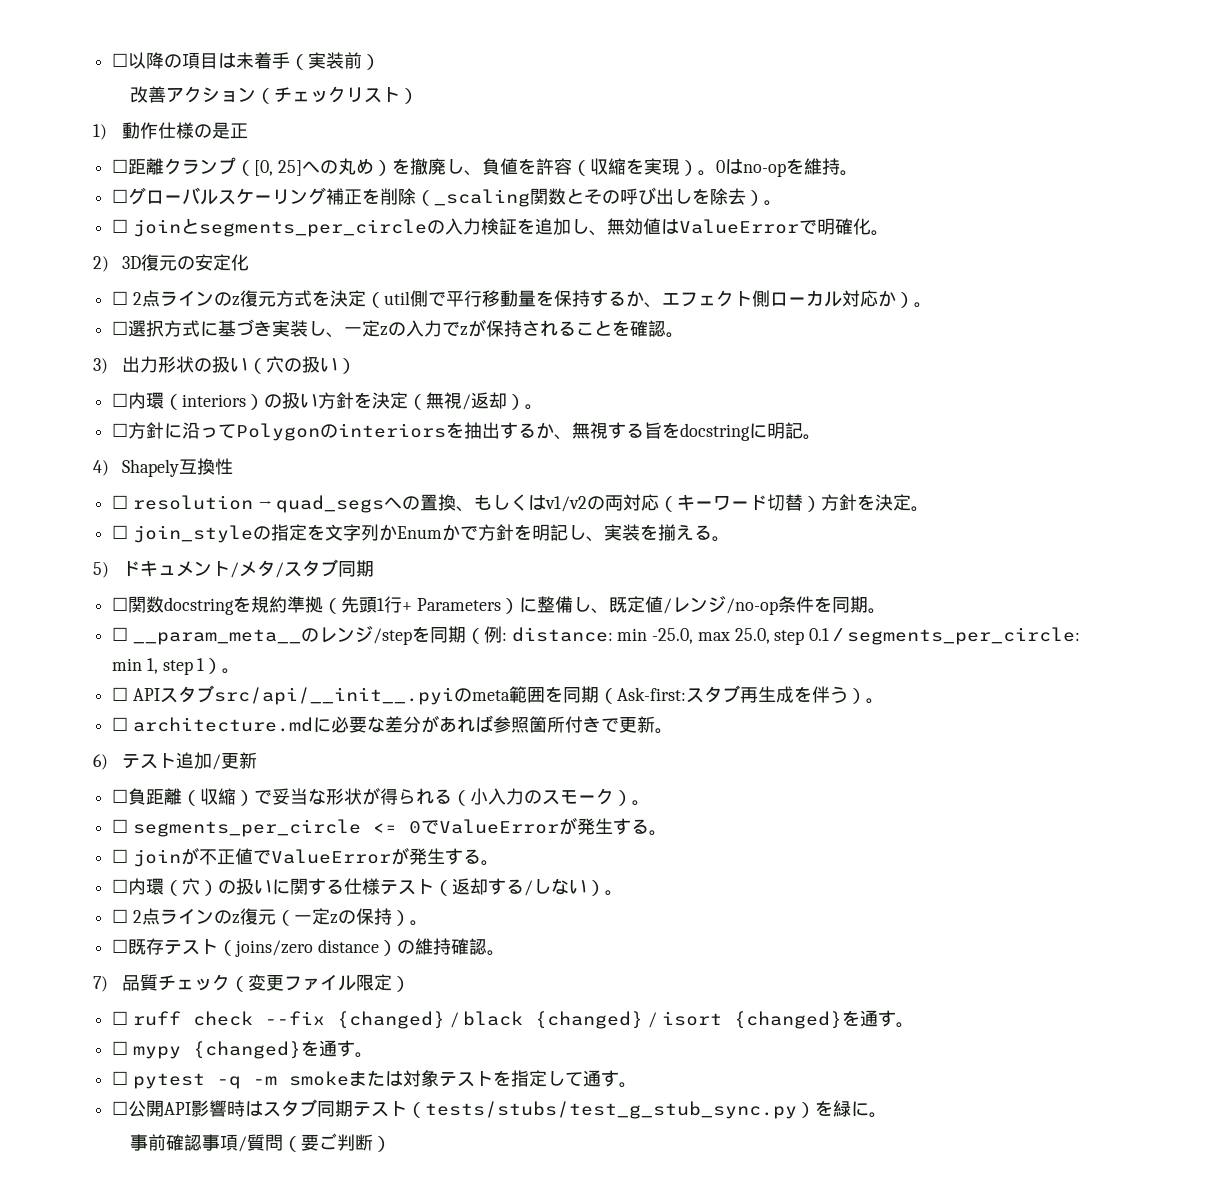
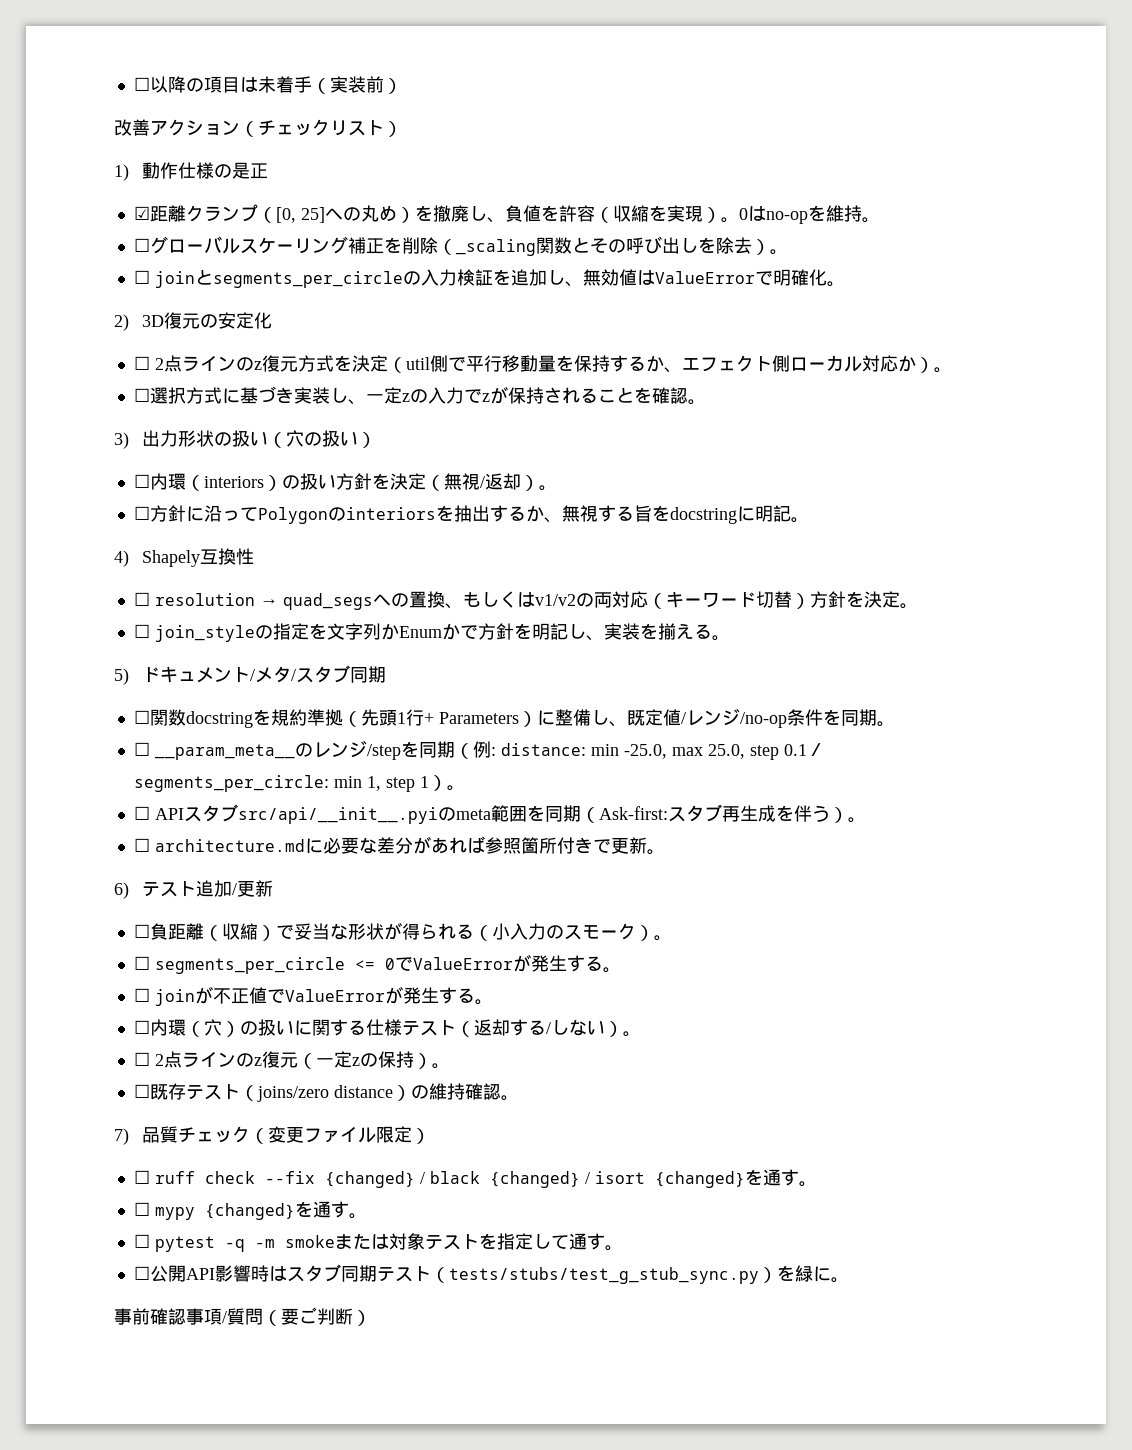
- ☐距離クランプ（[0, 25]への丸め）を撤廃し、負値を許容（収縮を実現）。
+ ☑距離クランプ（[0, 25]への丸め）を撤廃し、負値を許容（収縮を実現）。

